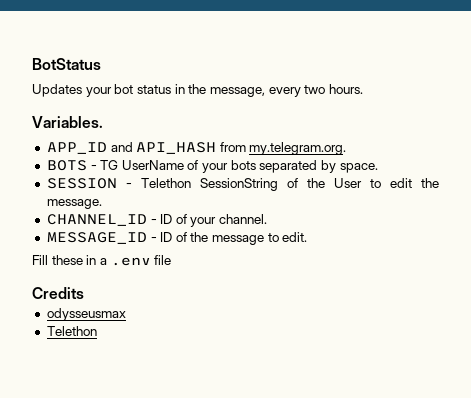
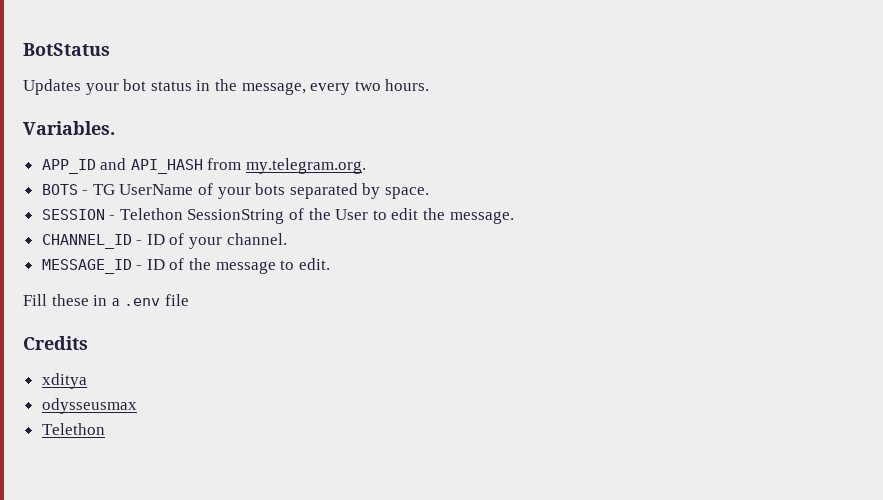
+ xditya

